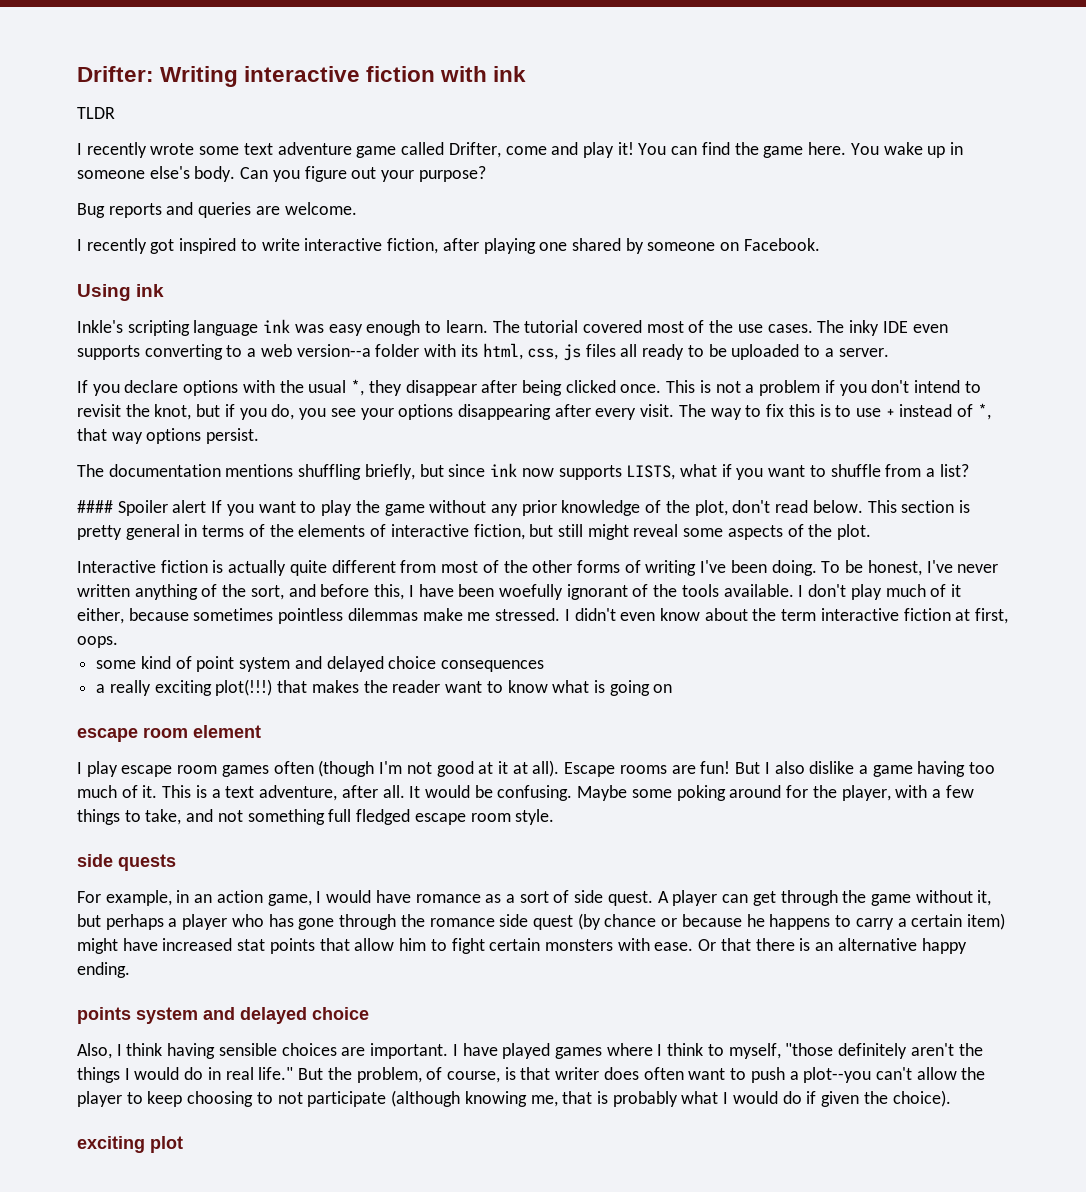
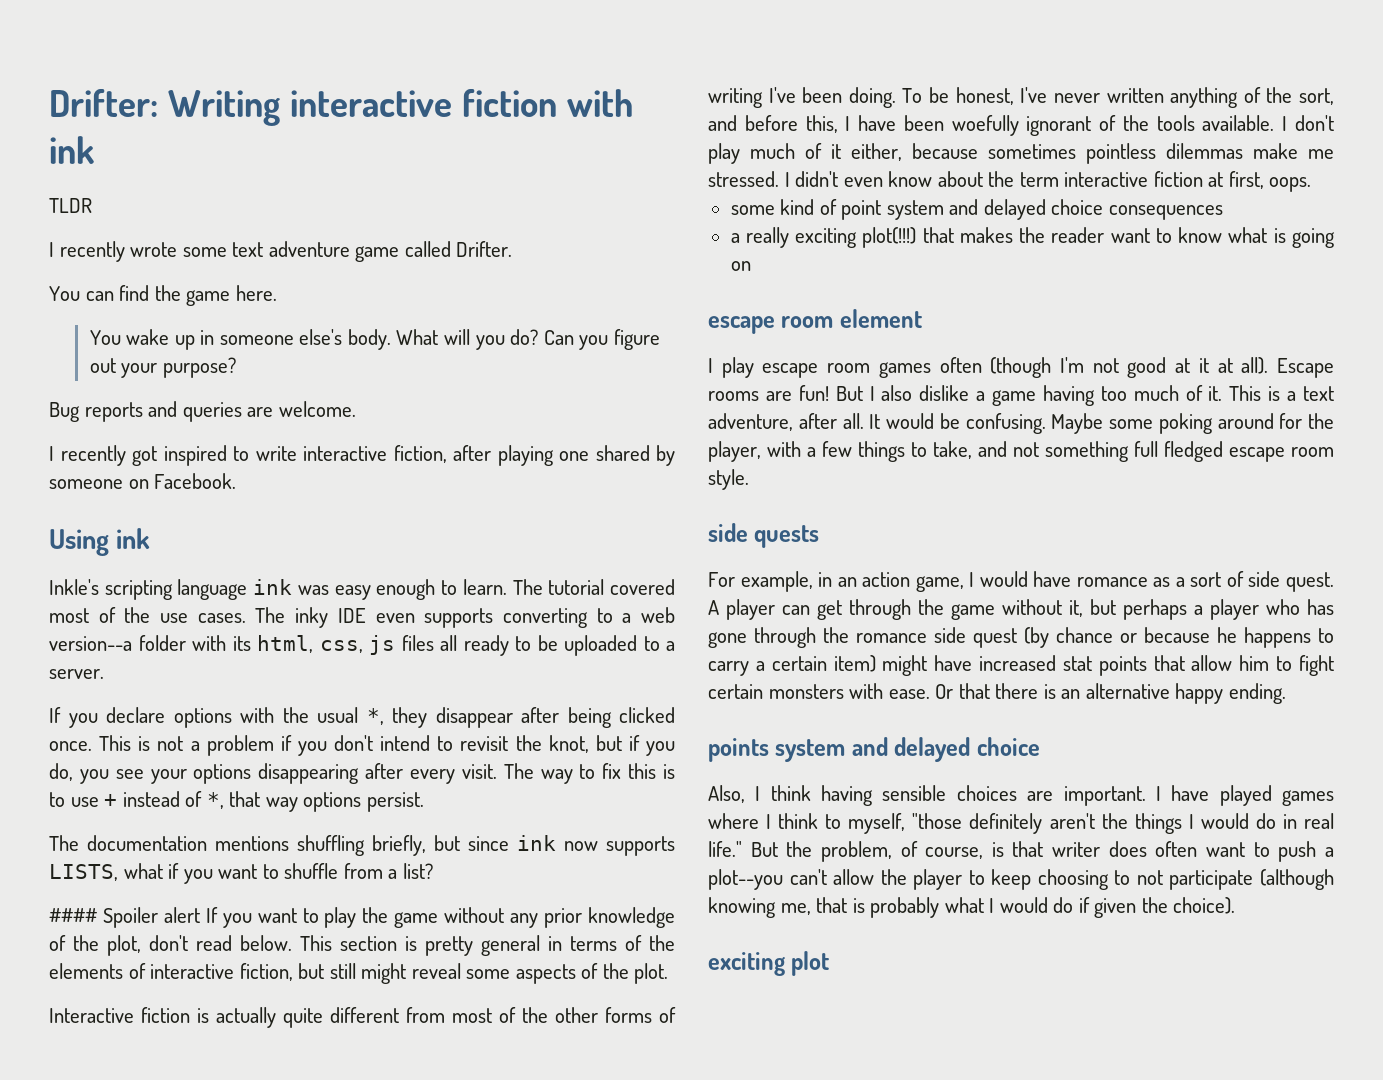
- I recently wrote some text adventure game called Drifter, come and play it! You can find the game here. You wake up in someone else's body.
+ I recently wrote some text adventure game called Drifter.
+ You can find the game here.
+ You wake up in someone else's body.
+ What will you do?

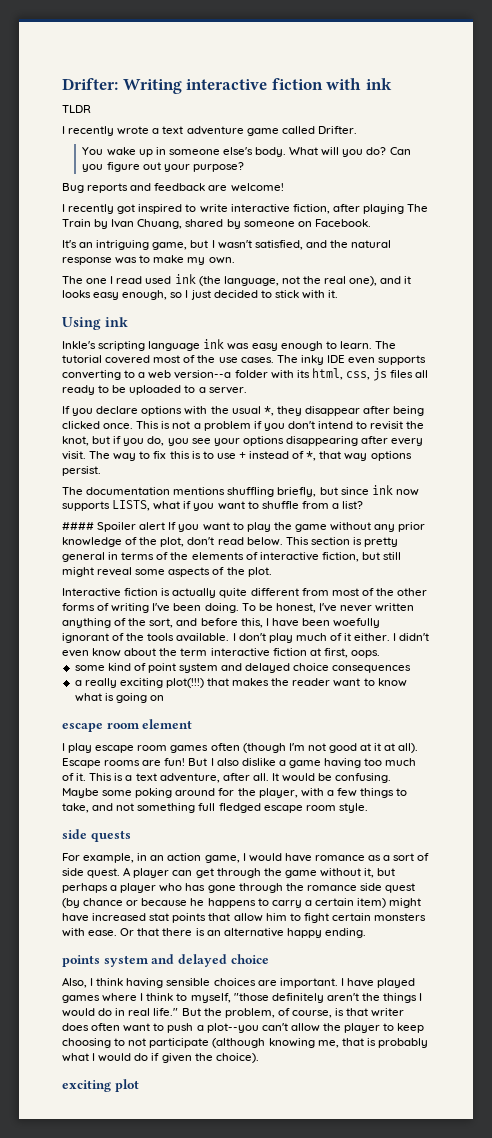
- I recently wrote some text adventure game called Drifter.
+ I recently wrote a text adventure game called Drifter.
- You can find the game here.
- Bug reports and queries are welcome.
+ Bug reports and feedback are welcome!
- I recently got inspired to write interactive fiction, after playing one shared by someone on Facebook.
+ I recently got inspired to write interactive fiction, after playing The Train by Ivan Chuang, shared by someone on Facebook.
+ It's an intriguing game, but I wasn't satisfied, and the natural response was to make my own.
+ The one I read used ink (the language, not the real one), and it looks easy enough, so I just decided to stick with it.
- I don't play much of it either, because sometimes pointless dilemmas make me stressed.
+ I don't play much of it either.

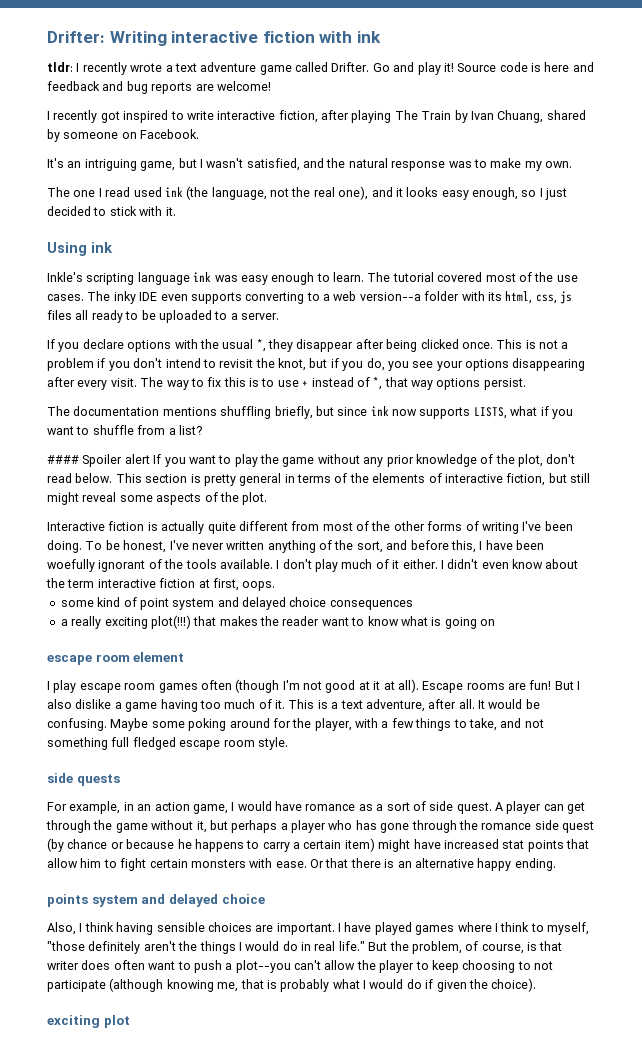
- TLDR
- I recently wrote a text adventure game called Drifter.
- You wake up in someone else's body. What will you do? Can you figure out your purpose?
- Bug reports and feedback are welcome!
+ tldr: I recently wrote a text adventure game called Drifter. Go and play it! Source code is here and feedback and bug reports are welcome!

